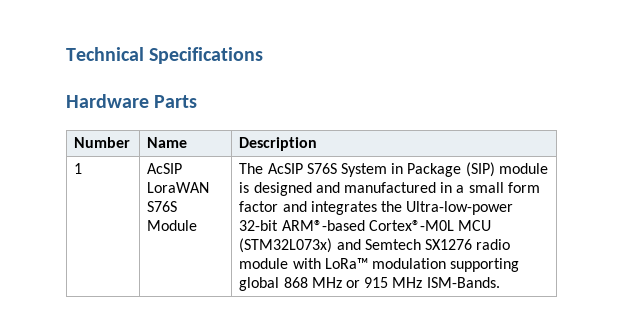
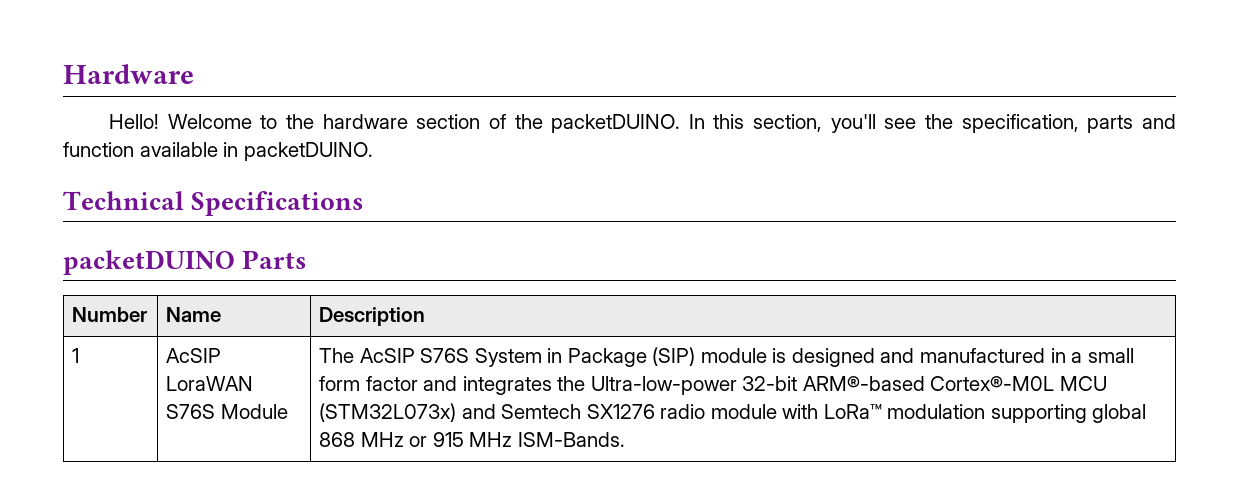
+ Hardware
+ Hello! Welcome to the hardware section of the packetDUINO. In this section, you'll see the specification, parts and function available in packetDUINO.
- Hardware Parts
+ packetDUINO Parts

